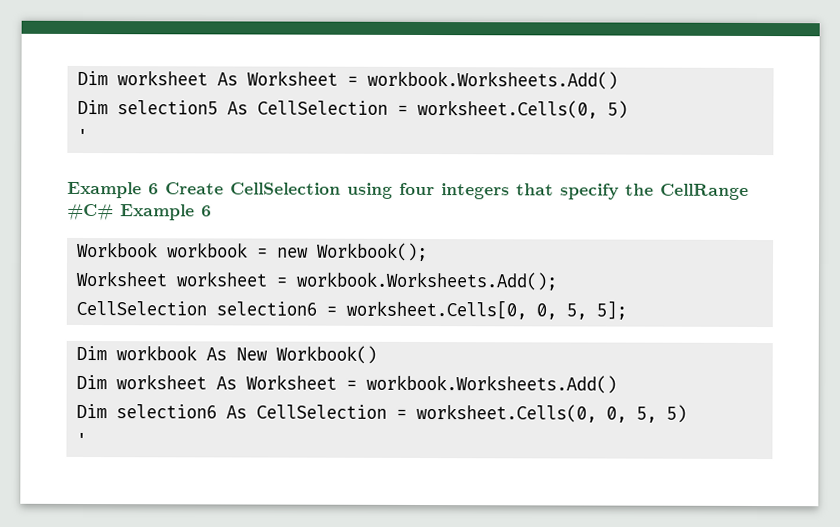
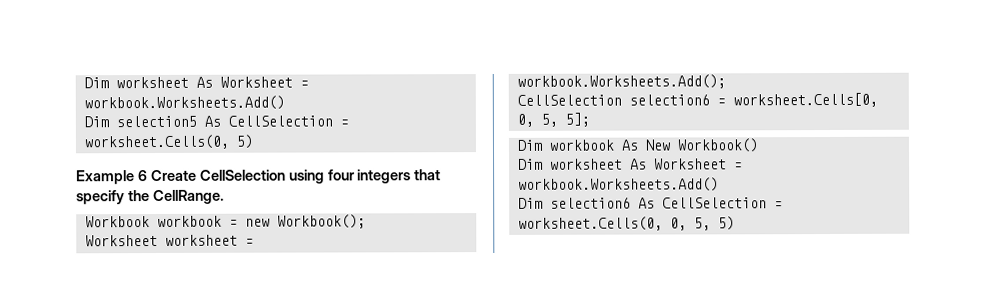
  Dim selection5 As CellSelection = worksheet.Cells(0, 5)
- '
- Example 6 Create CellSelection using four integers that specify the CellRange #C# Example 6
+ Example 6 Create CellSelection using four integers that specify the CellRange.
  Dim selection6 As CellSelection = worksheet.Cells(0, 0, 5, 5)
- '

